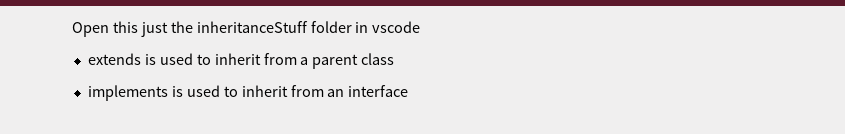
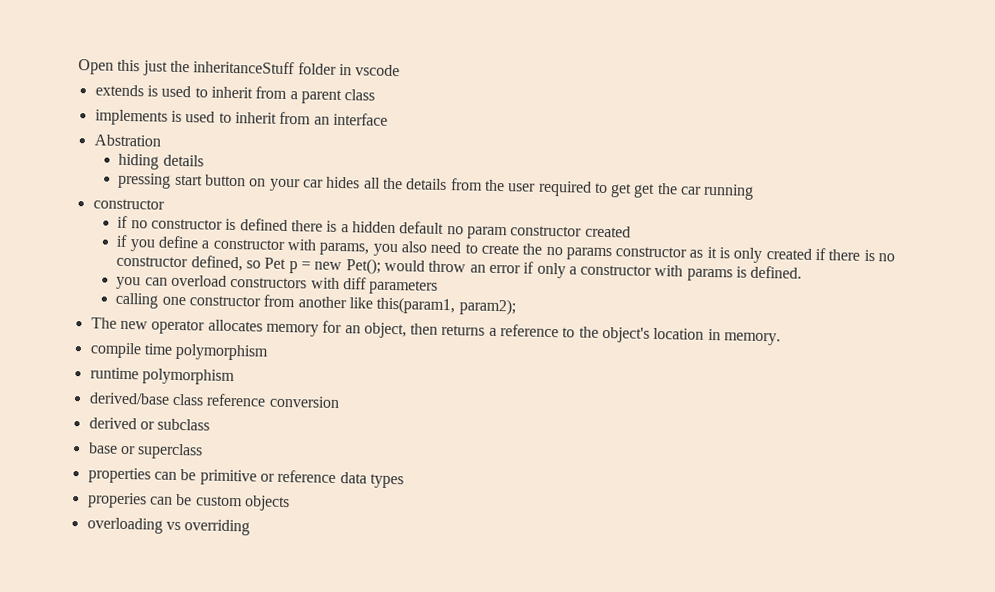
+ Abstration
+ hiding details
+ pressing start button on your car hides all the details from the user required to get get the car running
+ constructor
+ if no constructor is defined there is a hidden default no param constructor created
+ if you define a constructor with params, you also need to create the no params constructor as it is only created if there is no constructor defined, so Pet p = new Pet(); would throw an error if only a constructor with params is defined.
+ you can overload constructors with diff parameters
+ calling one constructor from another like this(param1, param2);
+ The new operator allocates memory for an object, then returns a reference to the object's location in memory.
+ compile time polymorphism
+ runtime polymorphism
+ derived/base class reference conversion
+ derived or subclass
+ base or superclass
+ properties can be primitive or reference data types
+ properies can be custom objects
+ overloading vs overriding

